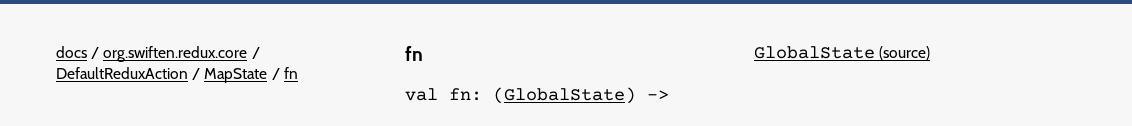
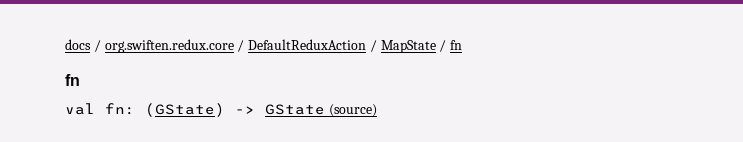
- val fn: (GlobalState) -> GlobalState (source)
+ val fn: (GState) -> GState (source)

